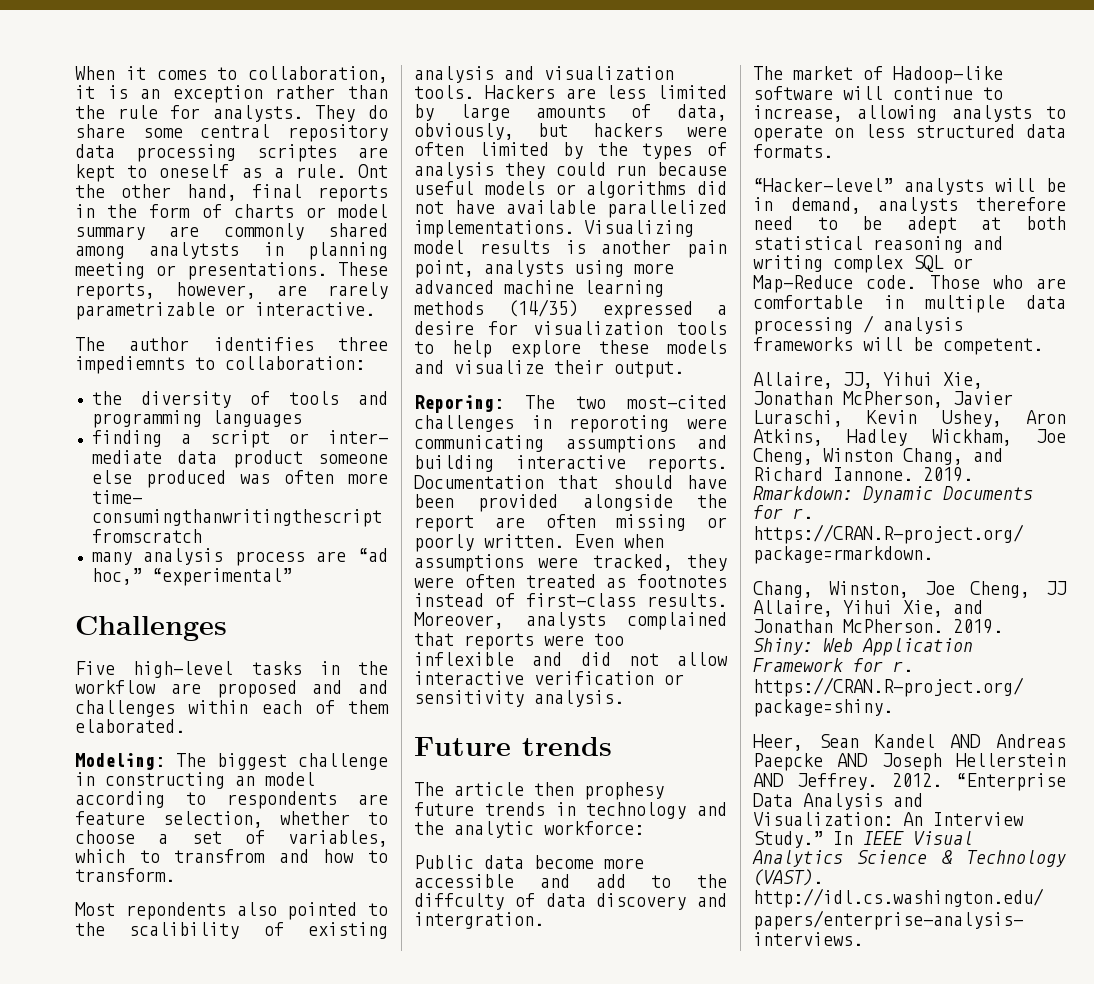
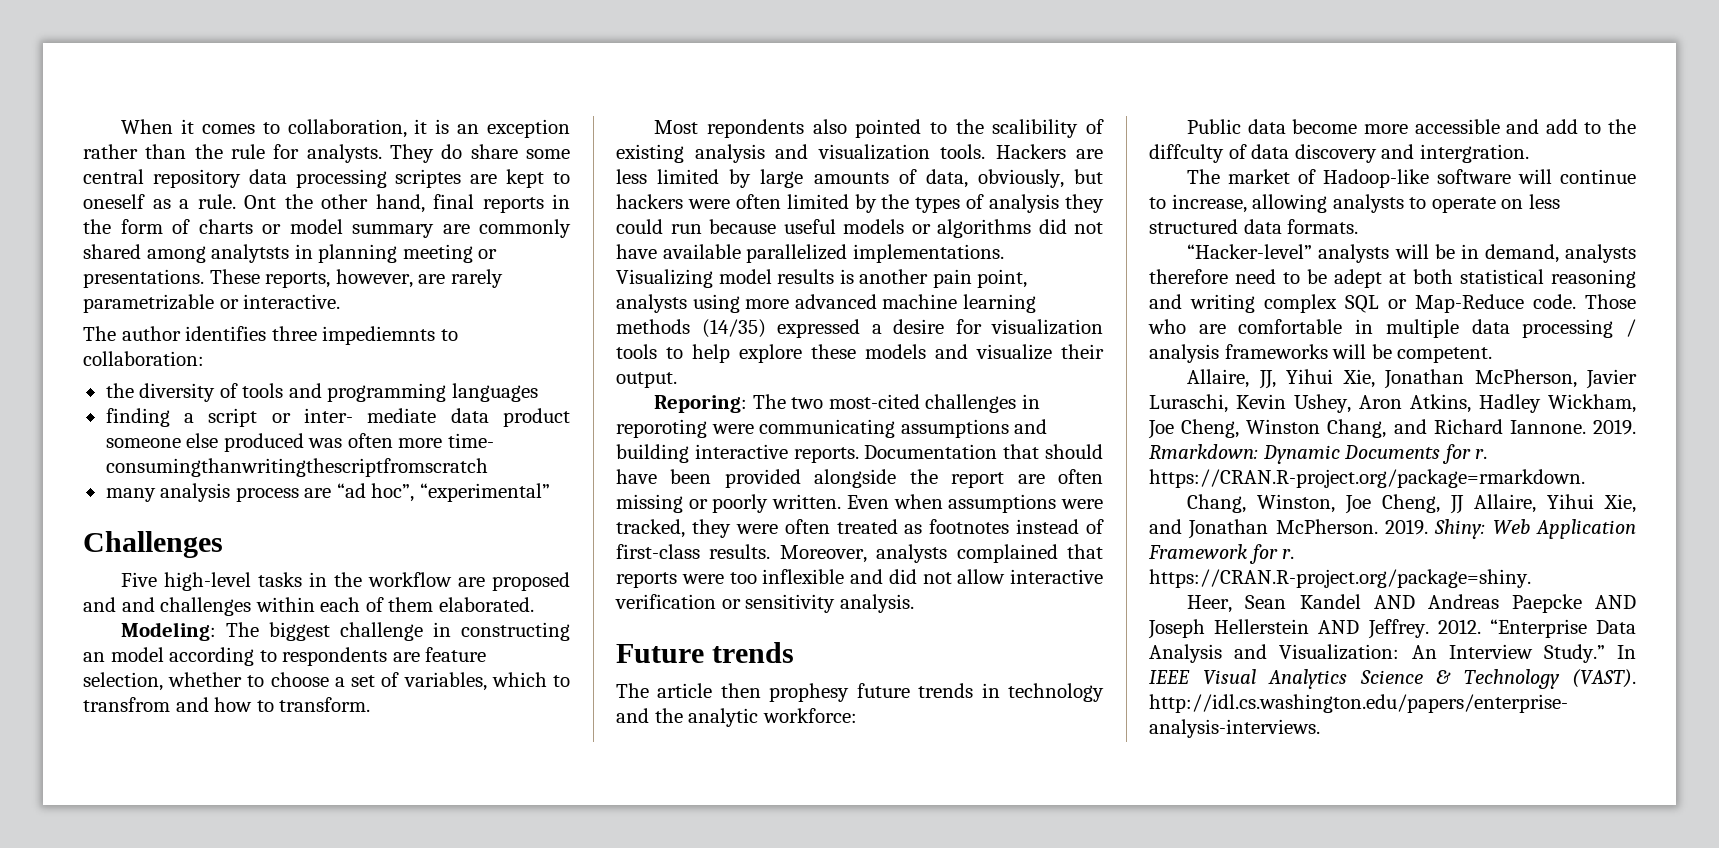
- many analysis process are “ad hoc,” “experimental”
+ many analysis process are “ad hoc”, “experimental”

